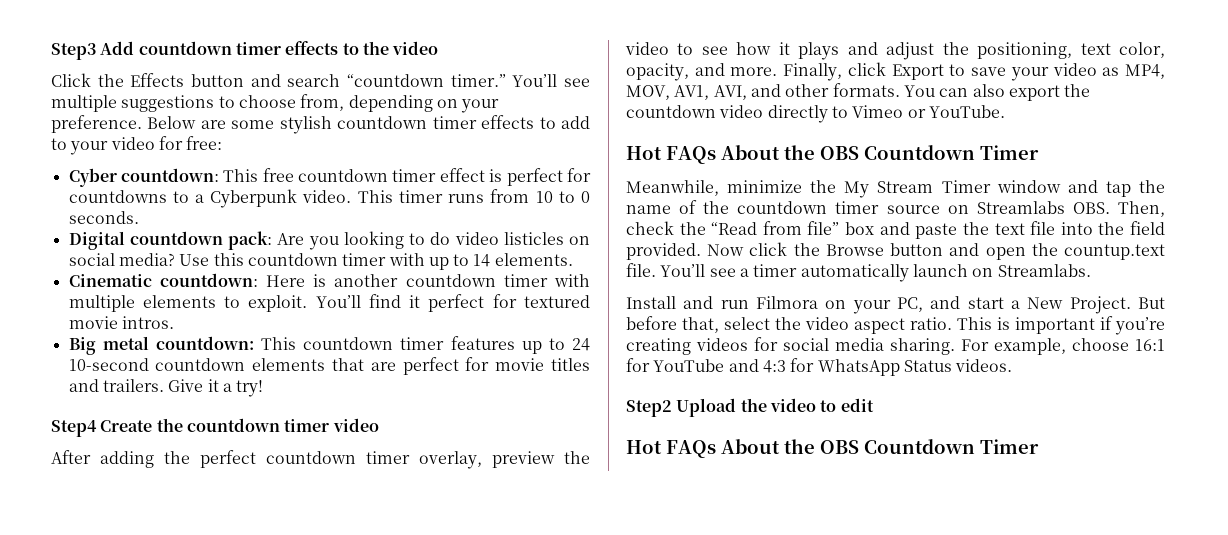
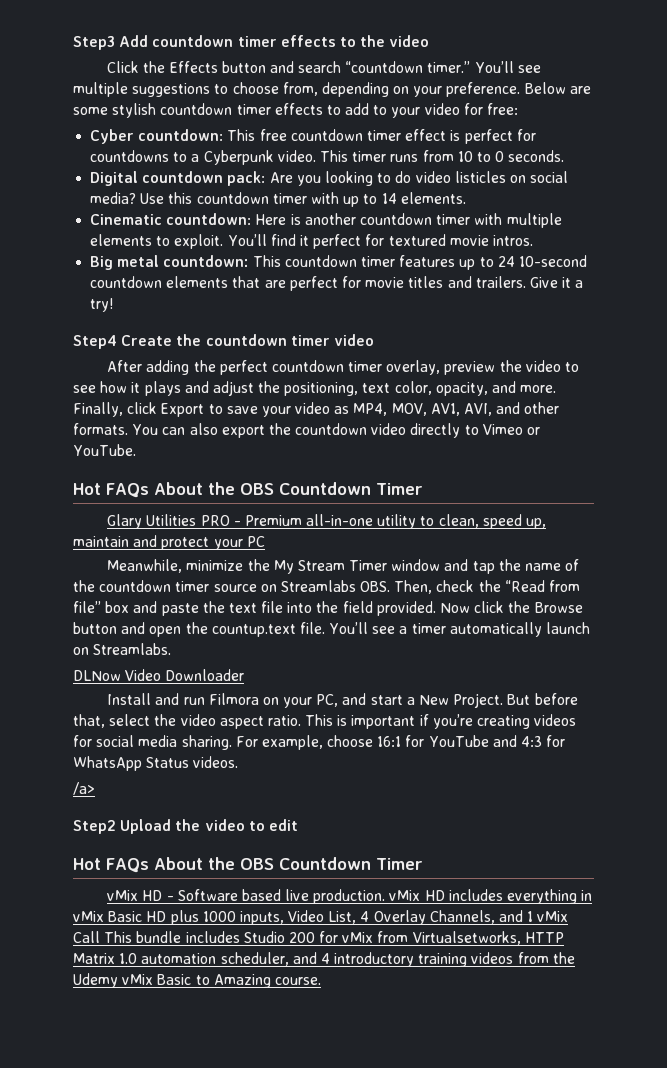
+ Glary Utilities PRO - Premium all-in-one utility to clean, speed up, maintain and protect your PC
+ DLNow Video Downloader
+ /a>
+ vMix HD - Software based live production. vMix HD includes everything in vMix Basic HD plus 1000 inputs, Video List, 4 Overlay Channels, and 1 vMix Call This bundle includes Studio 200 for vMix from Virtualsetworks, HTTP Matrix 1.0 automation scheduler, and 4 introductory training videos from the Udemy vMix Basic to Amazing course.

